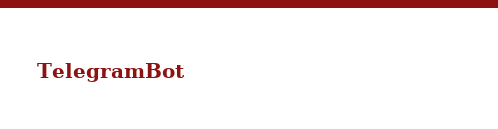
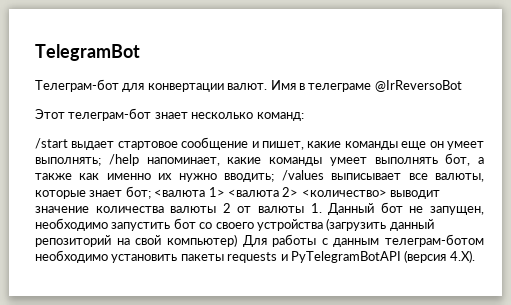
+ Телеграм-бот для конвертации валют. Имя в телеграме @IrReversoBot
+ Этот телеграм-бот знает несколько команд:
+ /start выдает стартовое сообщение и пишет, какие команды еще он умеет выполнять; /help напоминает, какие команды умеет выполнять бот, а также как именно их нужно вводить; /values выписывает все валюты, которые знает бот; <валюта 1> <валюта 2> <количество> выводит значение количества валюты 2 от валюты 1. Данный бот не запущен, необходимо запустить бот со своего устройства (загрузить данный репозиторий на свой компьютер) Для работы с данным телеграм-ботом необходимо установить пакеты requests и PyTelegramBotAPI (версия 4.X).

